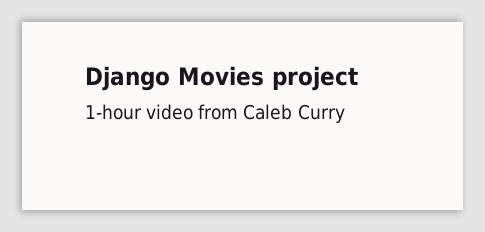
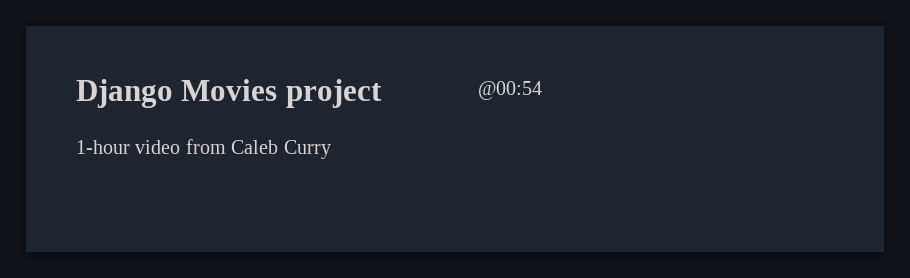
+ @00:54

